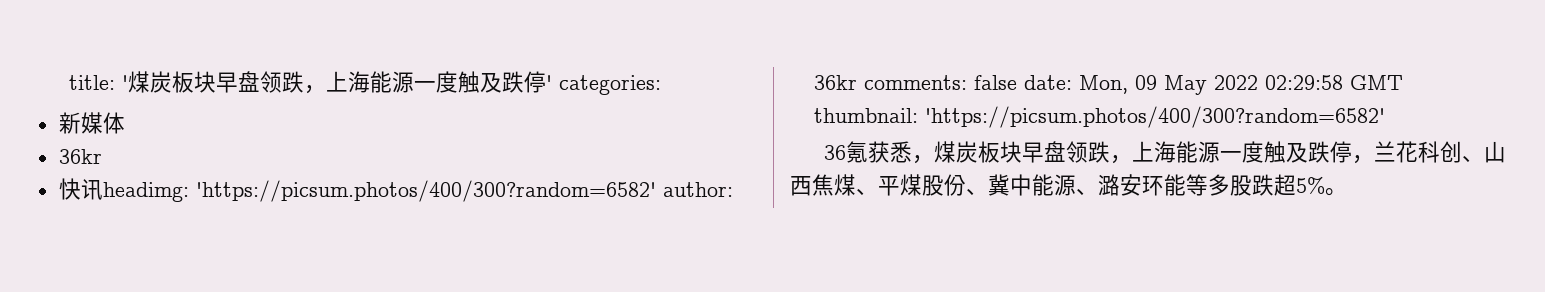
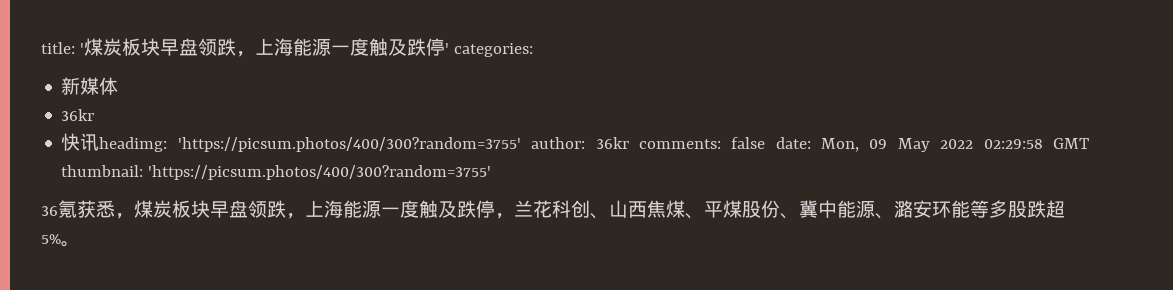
- 快讯headimg: 'https://picsum.photos/400/300?random=6582' author: 36kr comments: false date: Mon, 09 May 2022 02:29:58 GMT thumbnail: 'https://picsum.photos/400/300?random=6582'
+ 快讯headimg: 'https://picsum.photos/400/300?random=3755' author: 36kr comments: false date: Mon, 09 May 2022 02:29:58 GMT thumbnail: 'https://picsum.photos/400/300?random=3755'

